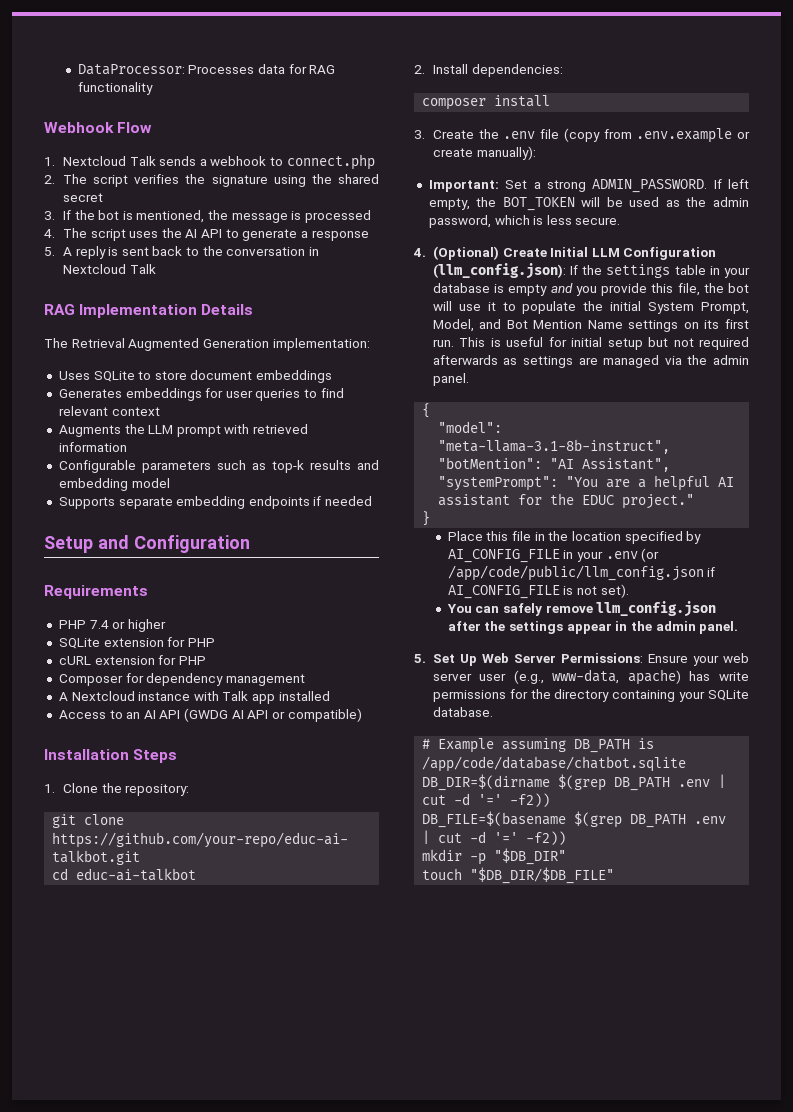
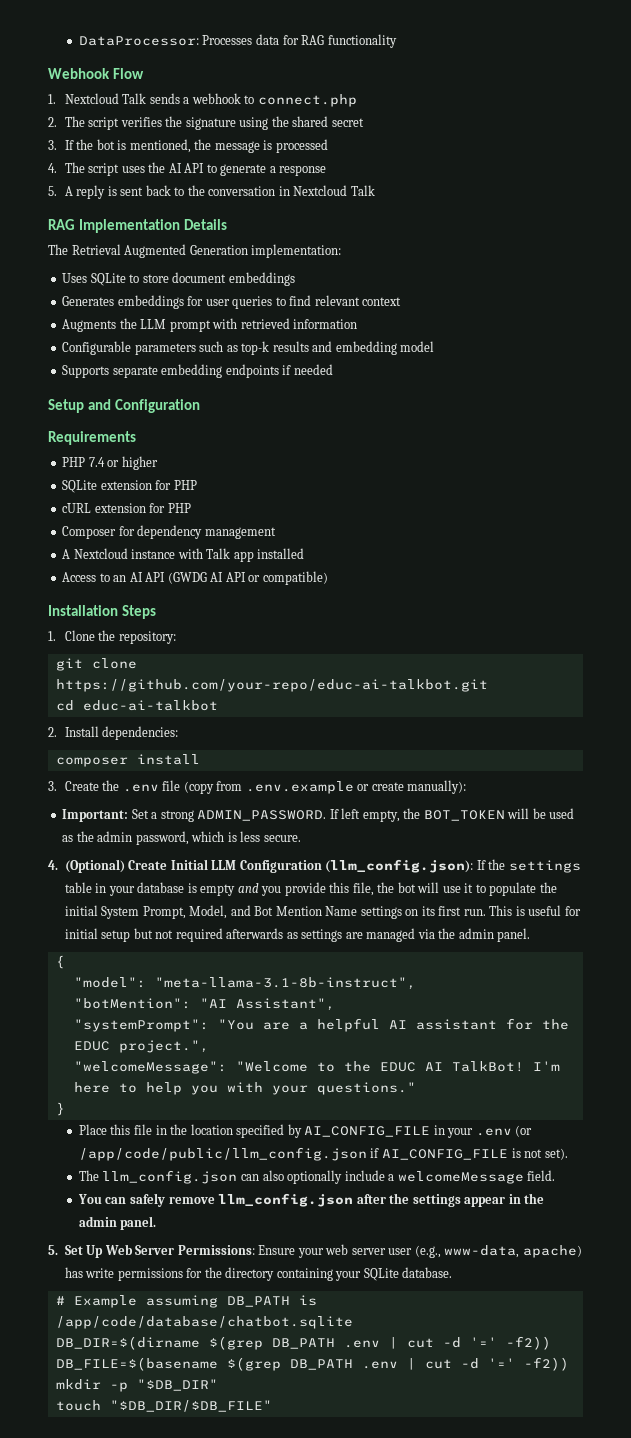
- "systemPrompt": "You are a helpful AI assistant for the EDUC project."
+ "systemPrompt": "You are a helpful AI assistant for the EDUC project.",
+ "welcomeMessage": "Welcome to the EDUC AI TalkBot! I'm here to help you with your questions."
+ The llm_config.json can also optionally include a welcomeMessage field.

